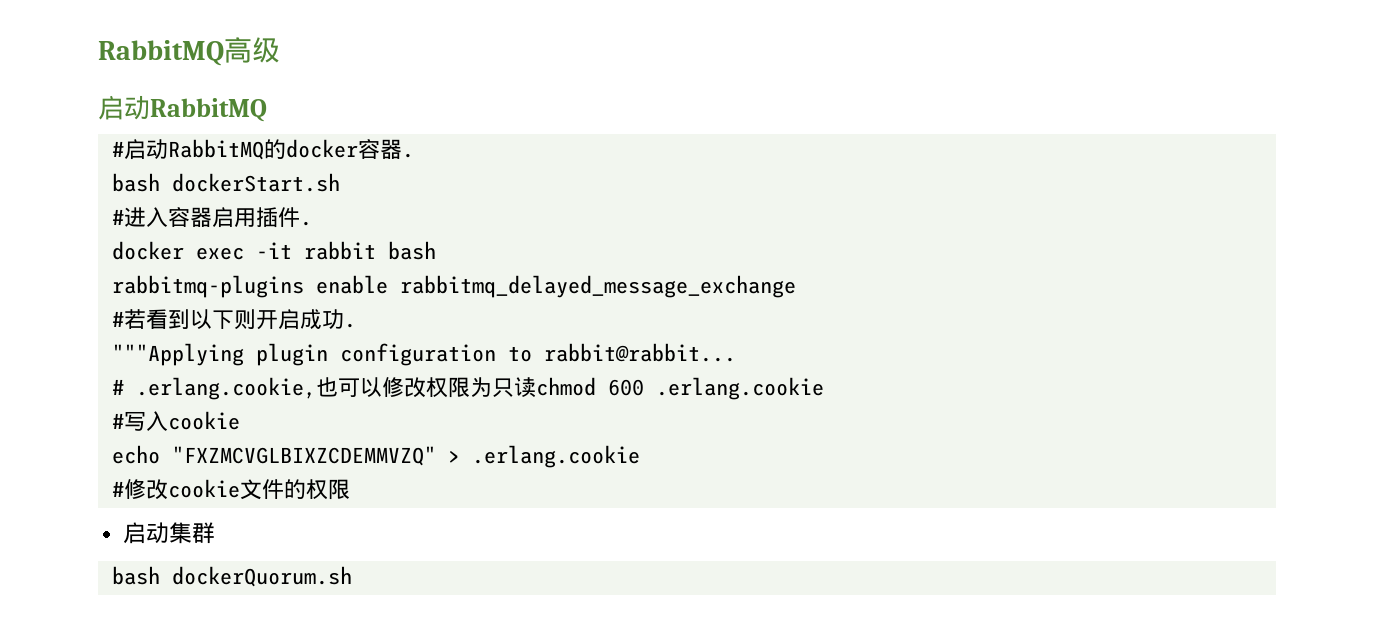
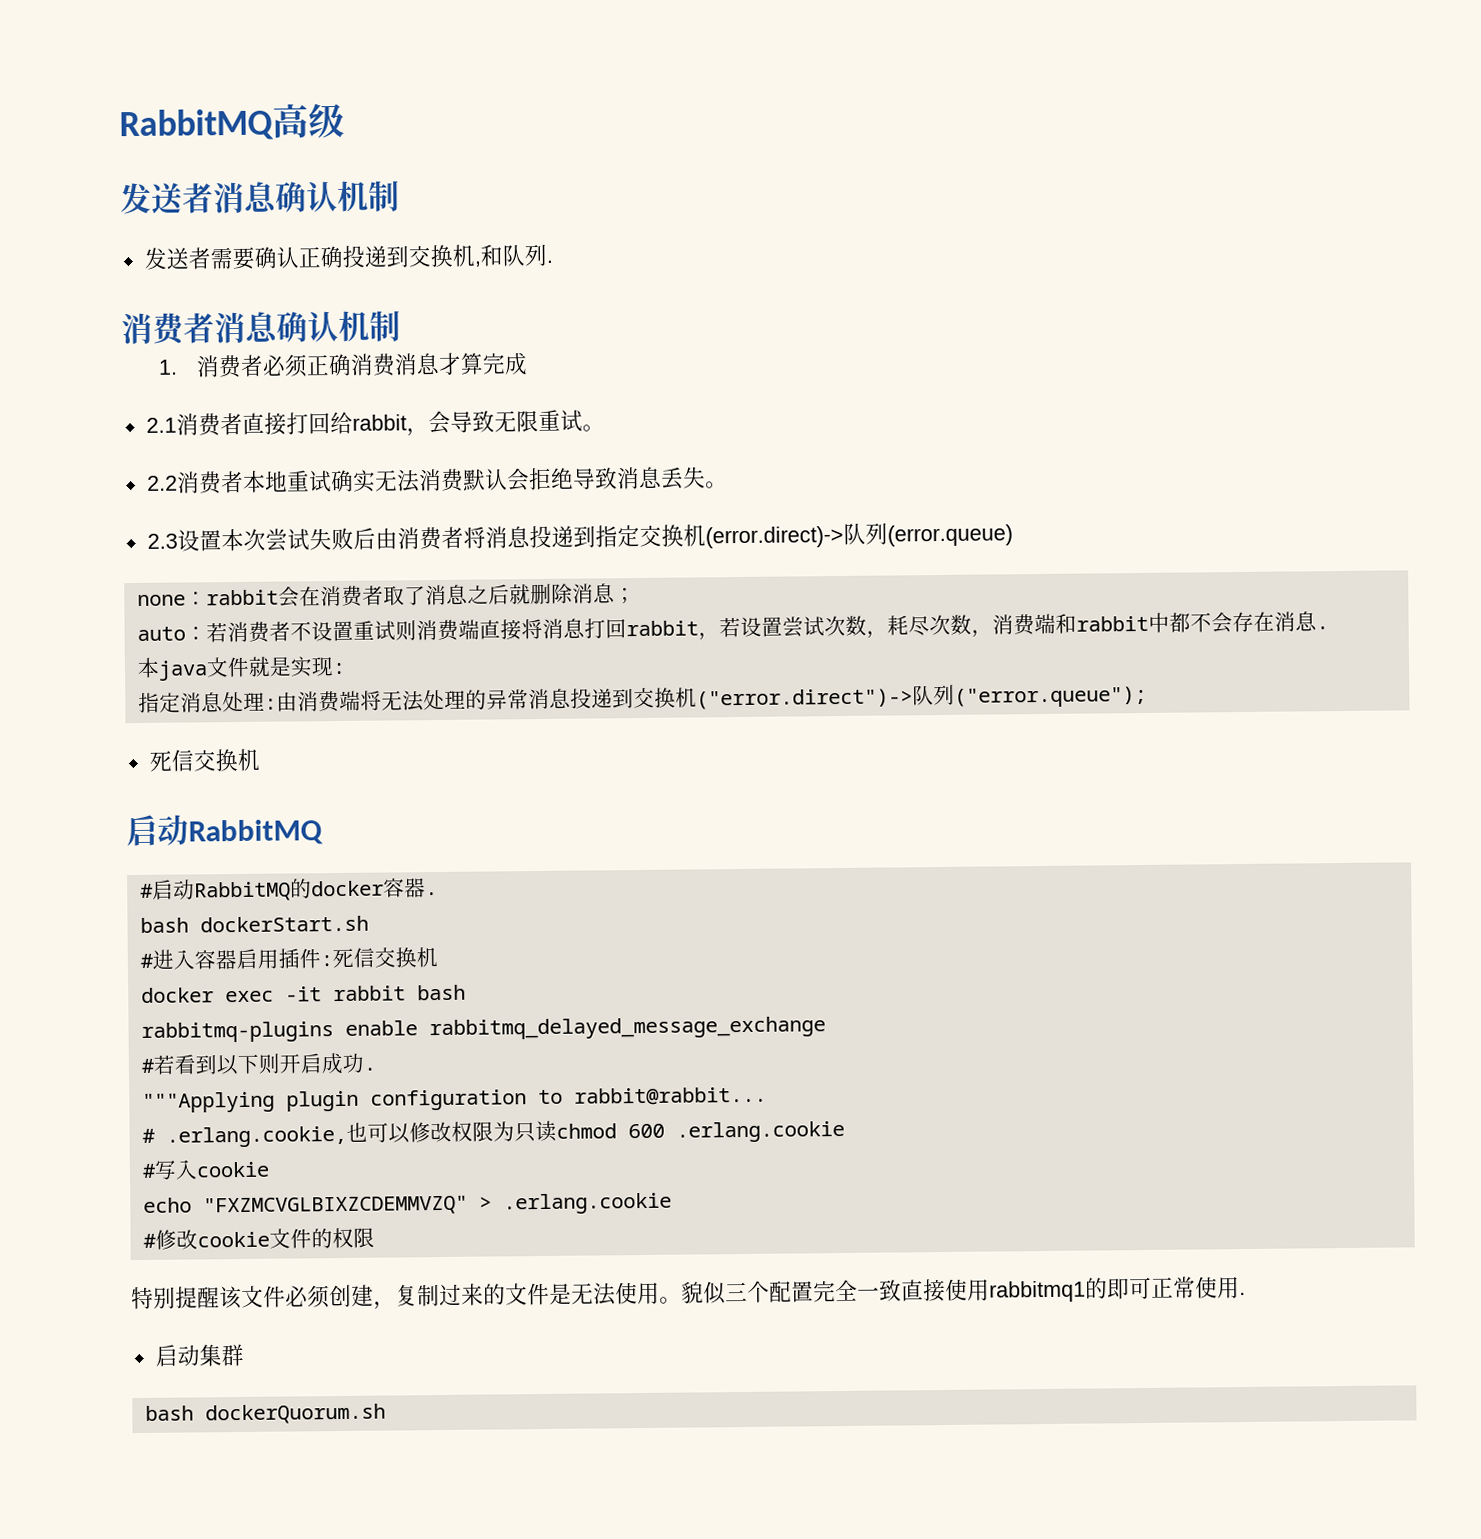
+ 发送者消息确认机制
+ 发送者需要确认正确投递到交换机,和队列.
+ 消费者消息确认机制
+ 1.消费者必须正确消费消息才算完成
+ 2.1消费者直接打回给rabbit，会导致无限重试。
+ 2.2消费者本地重试确实无法消费默认会拒绝导致消息丢失。
+ 2.3设置本次尝试失败后由消费者将消息投递到指定交换机(error.direct)->队列(error.queue)
+ none：rabbit会在消费者取了消息之后就删除消息；
+ auto：若消费者不设置重试则消费端直接将消息打回rabbit，若设置尝试次数，耗尽次数，消费端和rabbit中都不会存在消息.
+ 本java文件就是实现:
+ 指定消息处理:由消费端将无法处理的异常消息投递到交换机("error.direct")->队列("error.queue");
+ 死信交换机
- #进入容器启用插件.
+ #进入容器启用插件:死信交换机
+ 特别提醒该文件必须创建，复制过来的文件是无法使用。貌似三个配置完全一致直接使用rabbitmq1的即可正常使用.

